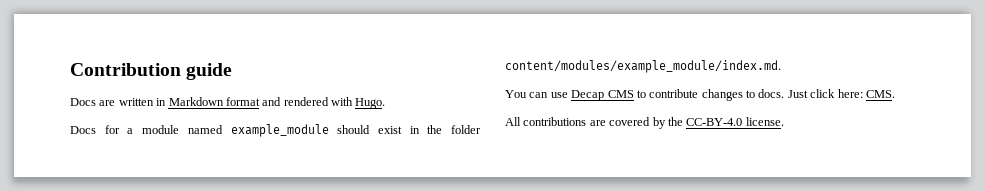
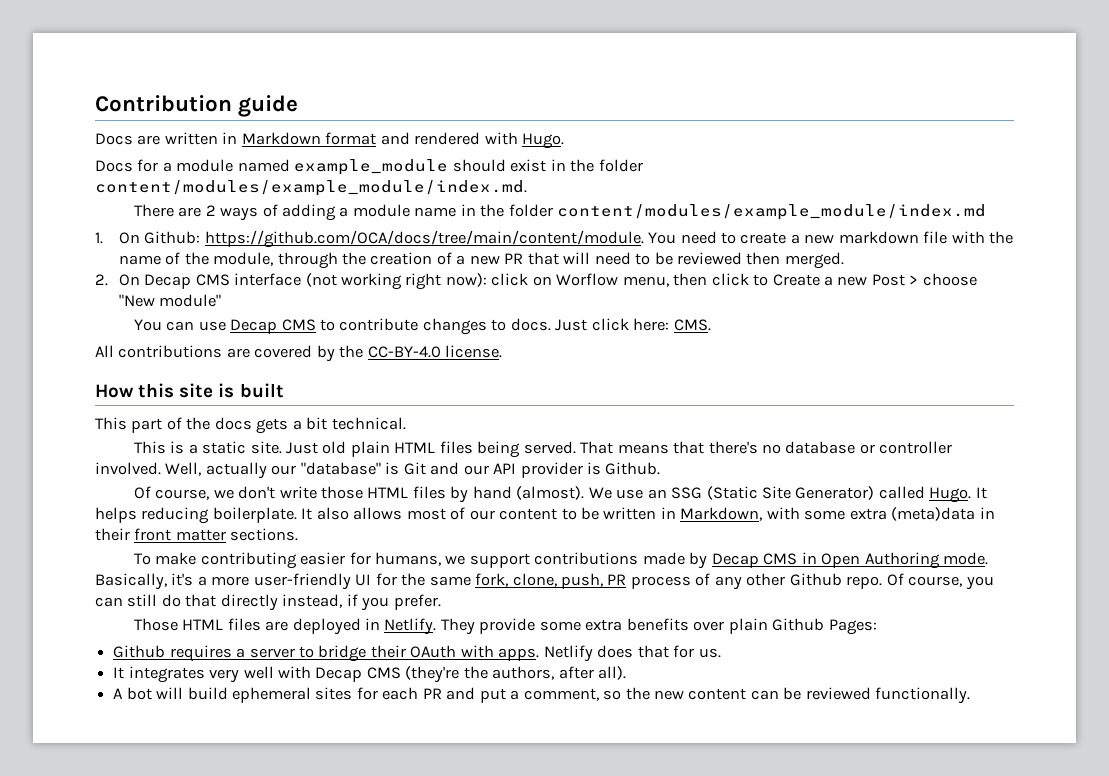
+ There are 2 ways of adding a module name in the folder content/modules/example_module/index.md
+ 1. On Github: https://github.com/OCA/docs/tree/main/content/module. You need to create a new markdown file with the name of the module, through the creation of a new PR that will need to be reviewed then merged.
+ 2. On Decap CMS interface (not working right now): click on Worflow menu, then click to Create a new Post > choose "New module"
+ How this site is built
+ This part of the docs gets a bit technical.
+ This is a static site. Just old plain HTML files being served. That means that there's no database or controller involved. Well, actually our "database" is Git and our API provider is Github.
+ Of course, we don't write those HTML files by hand (almost). We use an SSG (Static Site Generator) called Hugo. It helps reducing boilerplate. It also allows most of our content to be written in Markdown, with some extra (meta)data in their front matter sections.
+ To make contributing easier for humans, we support contributions made by Decap CMS in Open Authoring mode. Basically, it's a more user-friendly UI for the same fork, clone, push, PR process of any other Github repo. Of course, you can still do that directly instead, if you prefer.
+ Those HTML files are deployed in Netlify. They provide some extra benefits over plain Github Pages:
+ Github requires a server to bridge their OAuth with apps. Netlify does that for us.
+ It integrates very well with Decap CMS (they're the authors, after all).
+ A bot will build ephemeral sites for each PR and put a comment, so the new content can be reviewed functionally.

